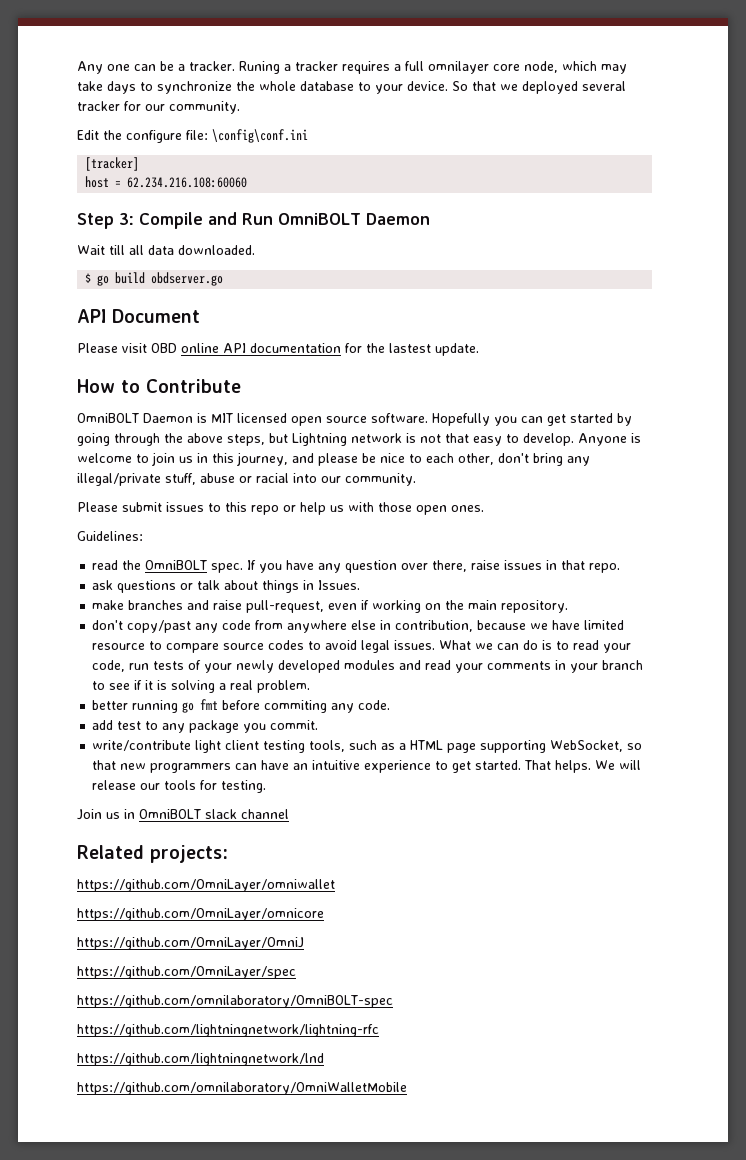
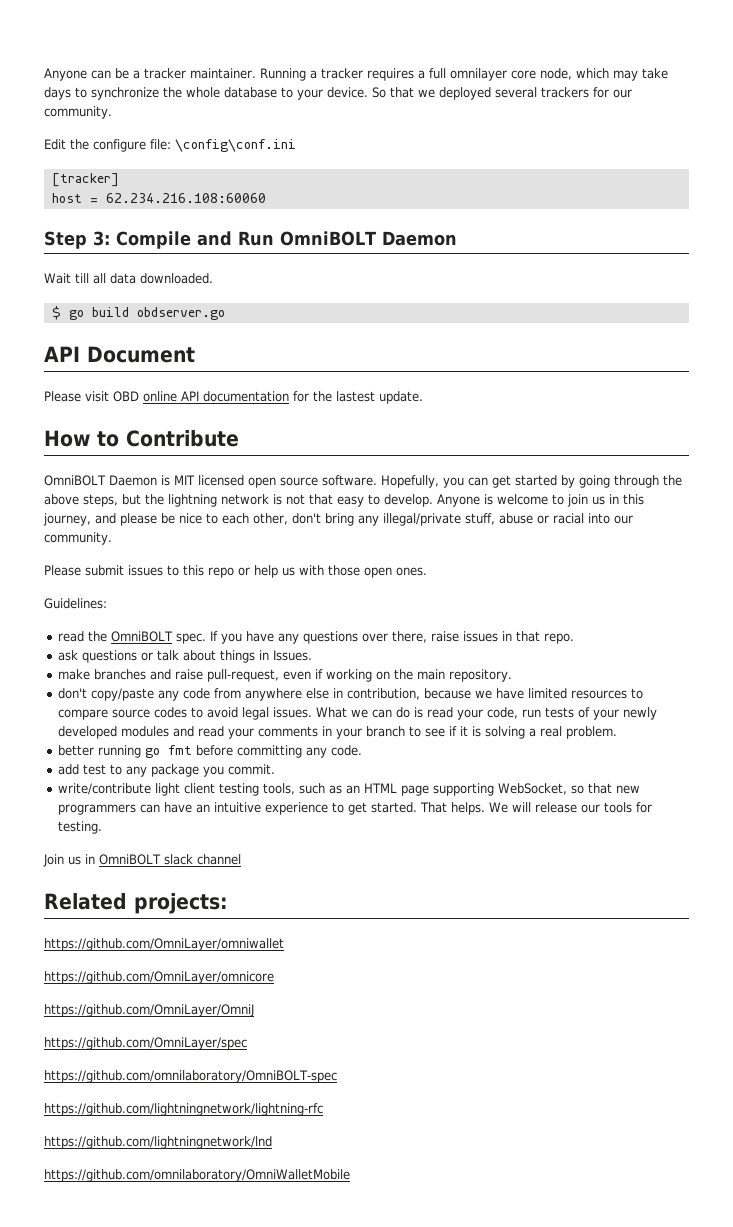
- Any one can be a tracker. Runing a tracker requires a full omnilayer core node, which may take days to synchronize the whole database to your device.
+ Anyone can be a tracker maintainer. Running a tracker requires a full omnilayer core node, which may take days to synchronize the whole database to your device.
- So that we deployed several tracker for our community.
+ So that we deployed several trackers for our community.
- Hopefully you can get started by going through the above steps, but Lightning network is not that easy to develop.
+ Hopefully, you can get started by going through the above steps, but the lightning network is not that easy to develop.
- If you have any question over there, raise issues in that repo.
+ If you have any questions over there, raise issues in that repo.
- don't copy/past any code from anywhere else in contribution, because we have limited resource to compare source codes to avoid legal issues.
+ don't copy/paste any code from anywhere else in contribution, because we have limited resources to compare source codes to avoid legal issues.
- What we can do is to read your code, run tests of your newly developed modules and read your comments in your branch to see if it is solving a real problem.
+ What we can do is read your code, run tests of your newly developed modules and read your comments in your branch to see if it is solving a real problem.
- better running go fmt before commiting any code.
+ better running go fmt before committing any code.
- write/contribute light client testing tools, such as a HTML page supporting WebSocket, so that new programmers can have an intuitive experience to get started.
+ write/contribute light client testing tools, such as an HTML page supporting WebSocket, so that new programmers can have an intuitive experience to get started.

